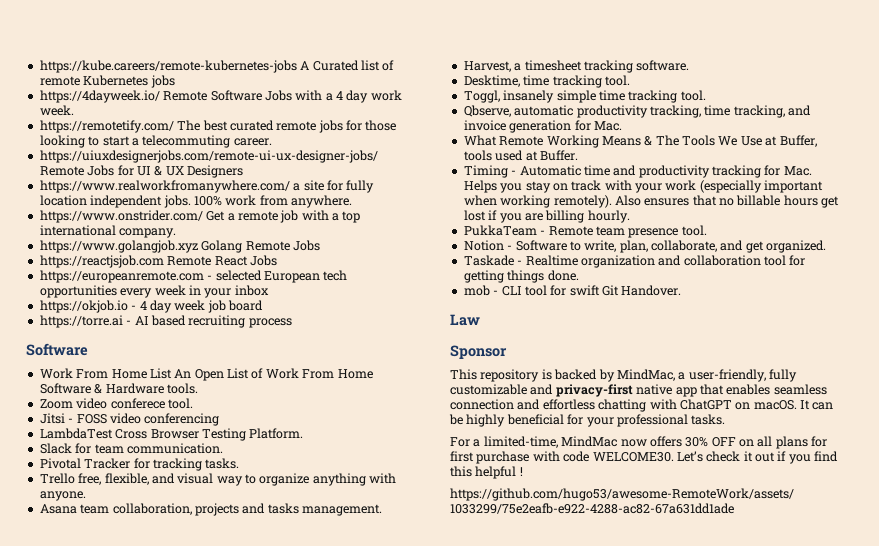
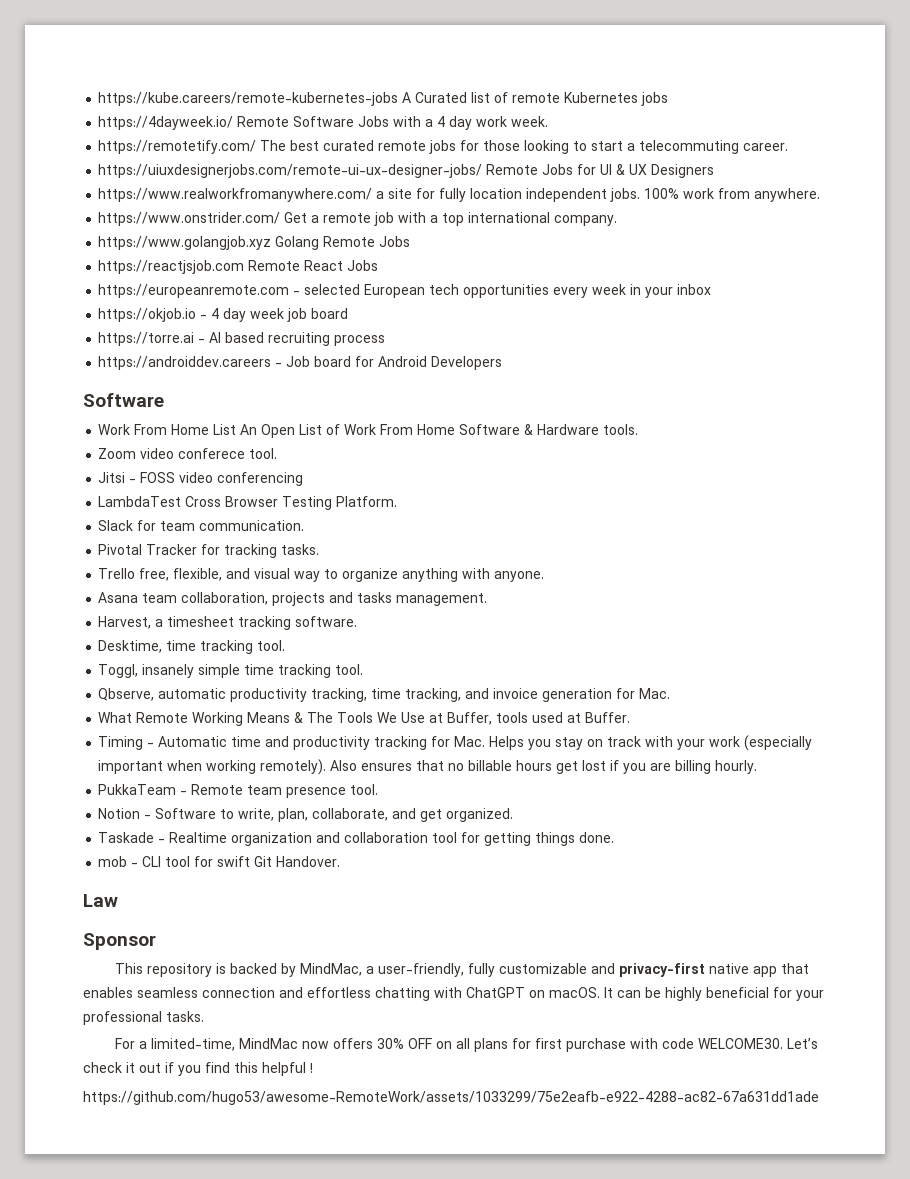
+ https://androiddev.careers - Job board for Android Developers

